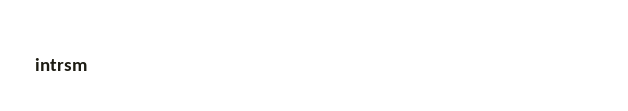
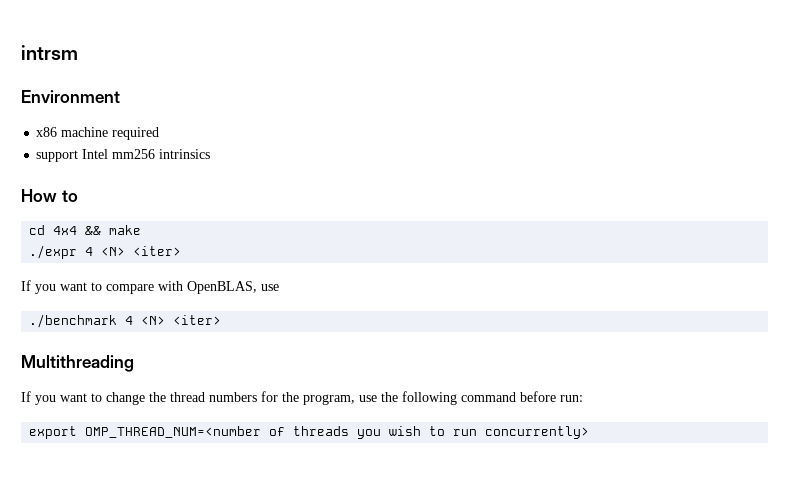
+ Environment
+ x86 machine required
+ support Intel mm256 intrinsics
+ How to
+ cd 4x4 && make
+ ./expr 4 <N> <iter>
+ If you want to compare with OpenBLAS, use
+ ./benchmark 4 <N> <iter>
+ Multithreading
+ If you want to change the thread numbers for the program, use the following command before run:
+ export OMP_THREAD_NUM=<number of threads you wish to run concurrently>

